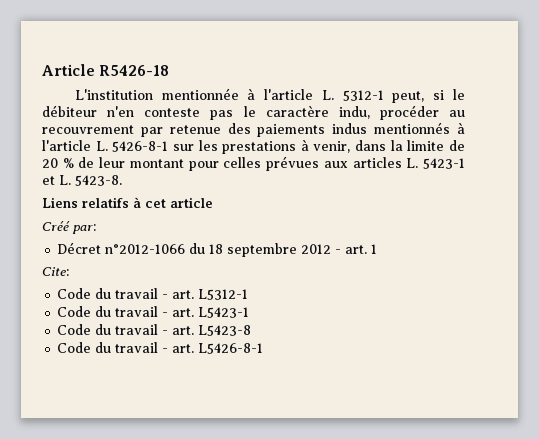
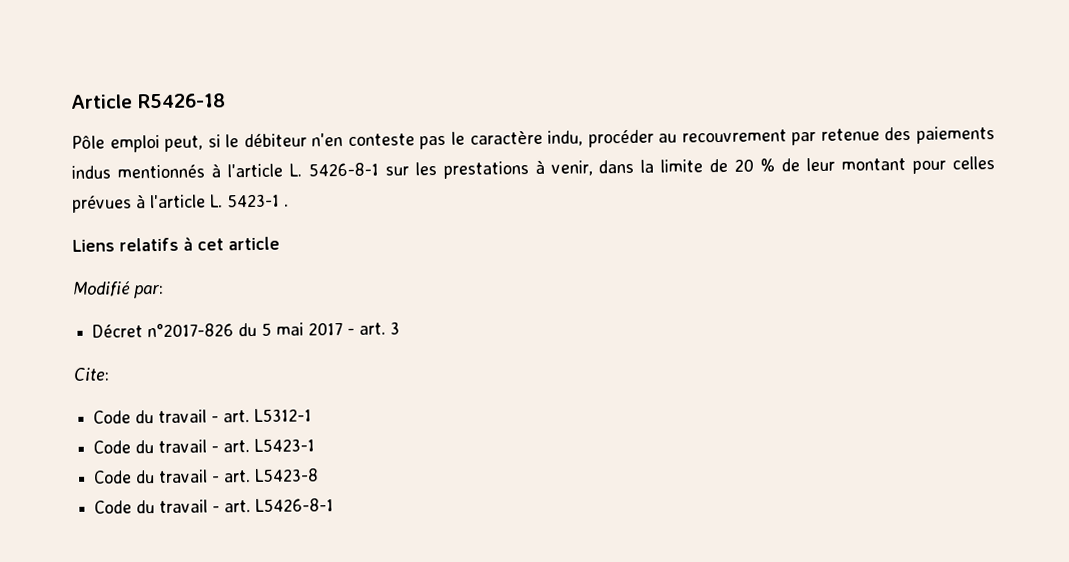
- L'institution mentionnée à l'article L. 5312-1 peut, si le débiteur n'en conteste pas le caractère indu, procéder au recouvrement par retenue des paiements indus mentionnés à l'article L. 5426-8-1 sur les prestations à venir, dans la limite de 20 % de leur montant pour celles prévues aux articles L. 5423-1 et L. 5423-8.
+ Pôle emploi peut, si le débiteur n'en conteste pas le caractère indu, procéder au recouvrement par retenue des paiements indus mentionnés à l'article L. 5426-8-1 sur les prestations à venir, dans la limite de 20 % de leur montant pour celles prévues à l'article L. 5423-1 .
- Créé par:
+ Modifié par:
- Décret n°2012-1066 du 18 septembre 2012 - art. 1
+ Décret n°2017-826 du 5 mai 2017 - art. 3

